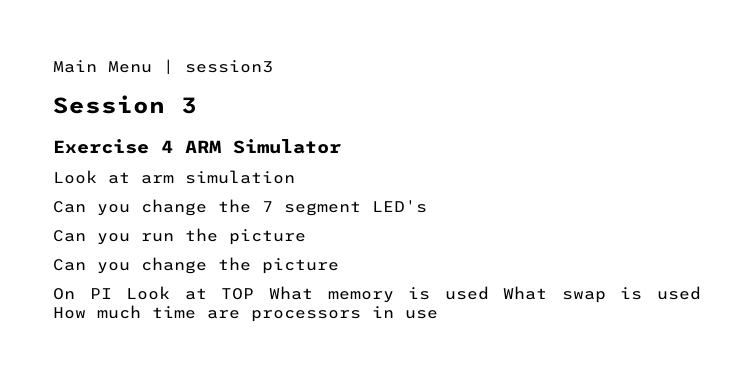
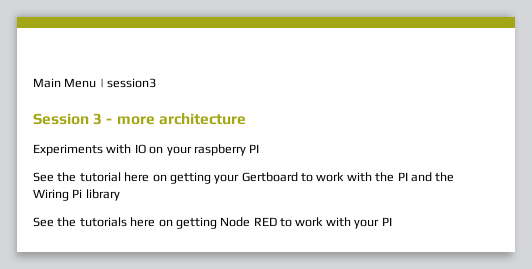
- Session 3
- Exercise 4 ARM Simulator
- Look at arm simulation
- Can you change the 7 segment LED's
- Can you run the picture
- Can you change the picture
- On PI Look at TOP What memory is used What swap is used How much time are processors in use
+ Session 3 - more architecture
+ Experiments with IO on your raspberry PI
+ See the tutorial here on getting your Gertboard to work with the PI and the Wiring Pi library
+ See the tutorials here on getting Node RED to work with your PI

